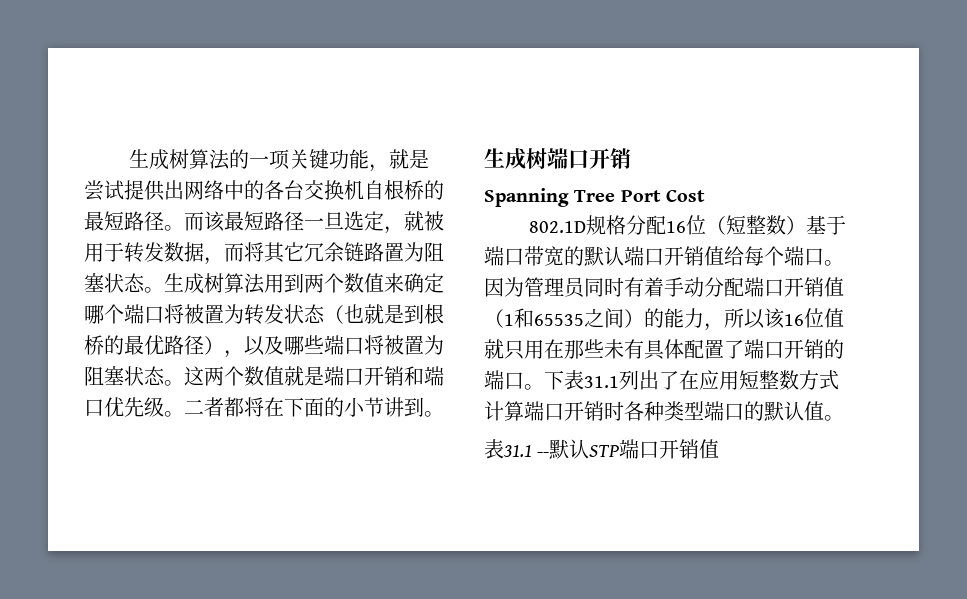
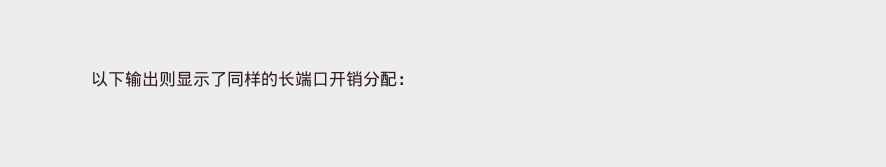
- 生成树算法的一项关键功能，就是尝试提供出网络中的各台交换机自根桥的最短路径。而该最短路径一旦选定，就被用于转发数据，而将其它冗余链路置为阻塞状态。生成树算法用到两个数值来确定哪个端口将被置为转发状态（也就是到根桥的最优路径），以及哪些端口将被置为阻塞状态。这两个数值就是端口开销和端口优先级。二者都将在下面的小节讲到。
- 生成树端口开销
- Spanning Tree Port Cost
- 802.1D规格分配16位（短整数）基于端口带宽的默认端口开销值给每个端口。因为管理员同时有着手动分配端口开销值（1和65535之间）的能力，所以该16位值就只用在那些未有具体配置了端口开销的端口。下表31.1列出了在应用短整数方式计算端口开销时各种类型端口的默认值。
- 表31.1 --默认STP端口开销值
+ 以下输出则显示了同样的长端口开销分配：

